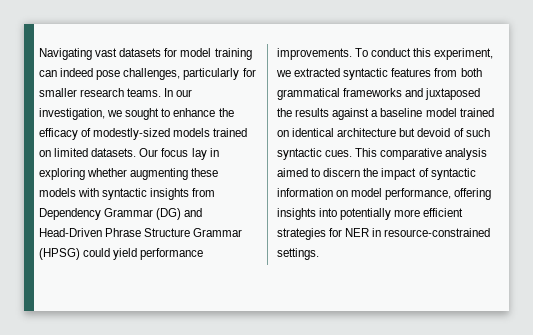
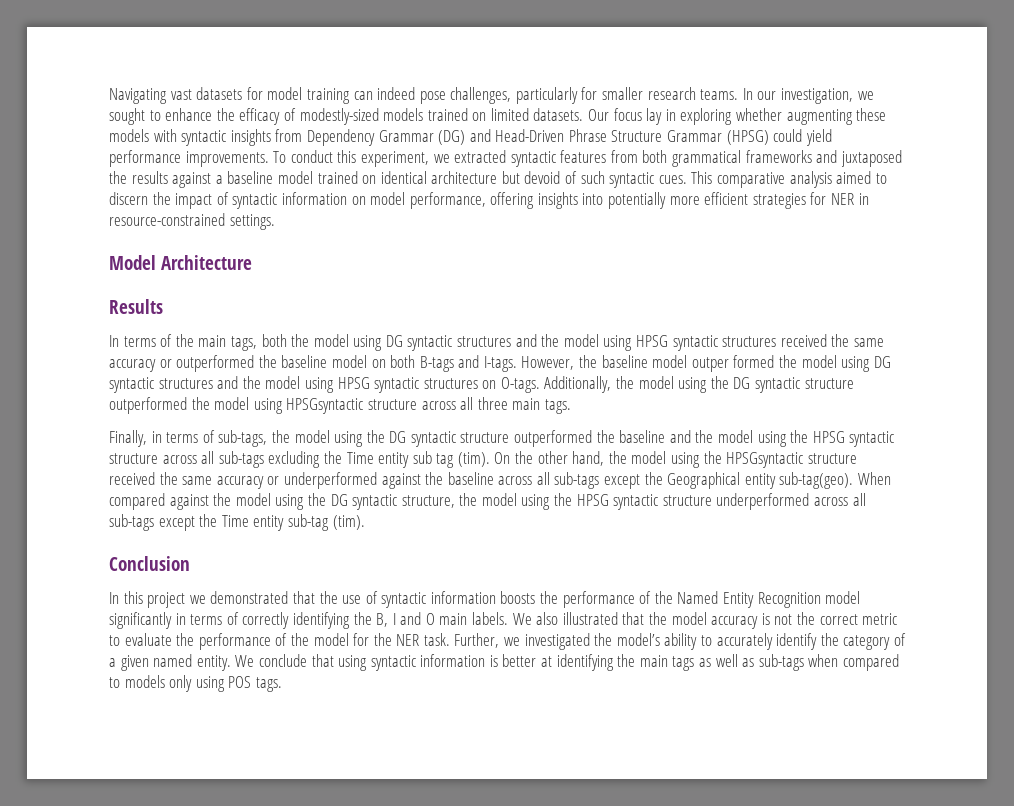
+ Model Architecture
+ Results
+ In terms of the main tags, both the model using DG syntactic structures and the model using HPSG syntactic structures received the same accuracy or outperformed the baseline model on both B-tags and I-tags. However, the baseline model outper formed the model using DG syntactic structures and the model using HPSG syntactic structures on O-tags. Additionally, the model using the DG syntactic structure outperformed the model using HPSGsyntactic structure across all three main tags.
+ Finally, in terms of sub-tags, the model using the DG syntactic structure outperformed the baseline and the model using the HPSG syntactic structure across all sub-tags excluding the Time entity sub tag (tim). On the other hand, the model using the HPSGsyntactic structure received the same accuracy or underperformed against the baseline across all sub-tags except the Geographical entity sub-tag(geo). When compared against the model using the DG syntactic structure, the model using the HPSG syntactic structure underperformed across all sub-tags except the Time entity sub-tag (tim).
+ Conclusion
+ In this project we demonstrated that the use of syntactic information boosts the performance of the Named Entity Recognition model significantly in terms of correctly identifying the B, I and O main labels. We also illustrated that the model accuracy is not the correct metric to evaluate the performance of the model for the NER task. Further, we investigated the model’s ability to accurately identify the category of a given named entity. We conclude that using syntactic information is better at identifying the main tags as well as sub-tags when compared to models only using POS tags.

